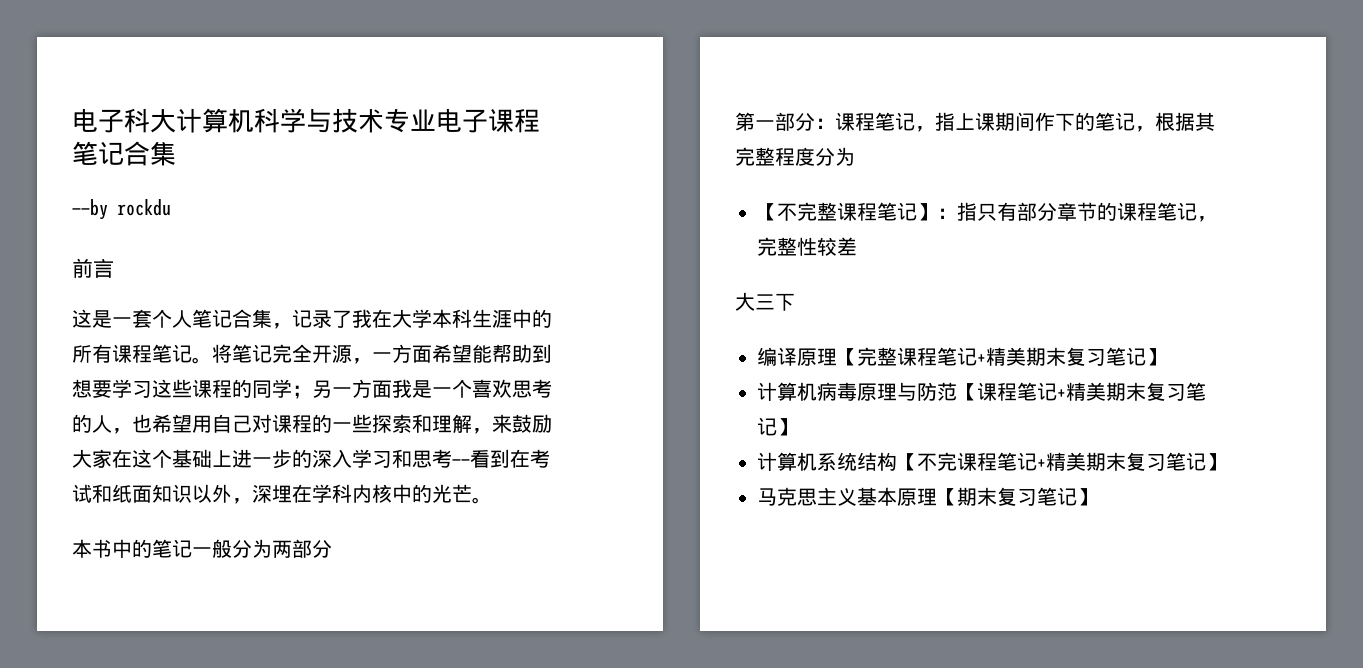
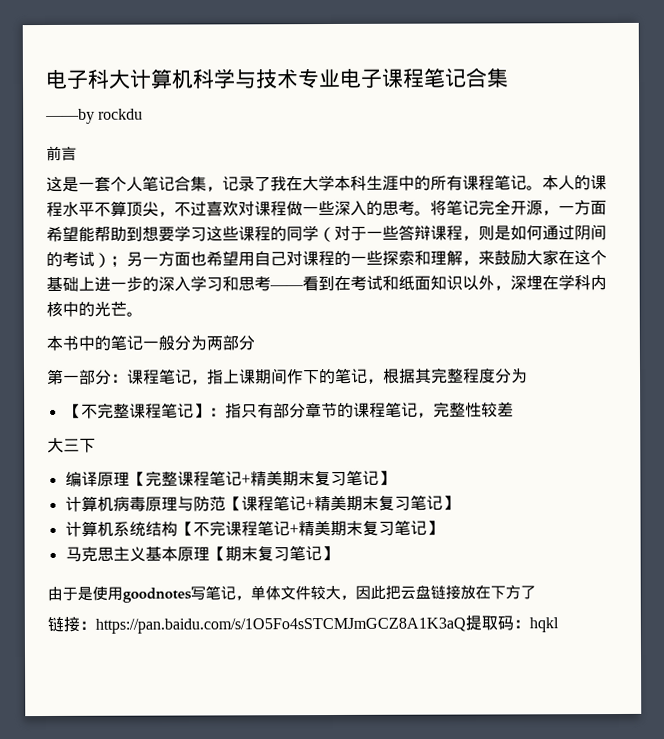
+ 本人的课程水平不算顶尖，不过喜欢对课程做一些深入的思考。
- 将笔记完全开源，一方面希望能帮助到想要学习这些课程的同学；另一方面我是一个喜欢思考的人，也希望用自己对课程的一些探索和理解，来鼓励大家在这个基础上进一步的深入学习和思考——看到在考试和纸面知识以外，深埋在学科内核中的光芒。
+ 将笔记完全开源，一方面希望能帮助到想要学习这些课程的同学（对于一些答辩课程，则是如何通过阴间的考试）；另一方面也希望用自己对课程的一些探索和理解，来鼓励大家在这个基础上进一步的深入学习和思考——看到在考试和纸面知识以外，深埋在学科内核中的光芒。
+ 由于是使用goodnotes写笔记，单体文件较大，因此把云盘链接放在下方了
+ 链接：https://pan.baidu.com/s/1O5Fo4sSTCMJmGCZ8A1K3aQ提取码：hqkl

